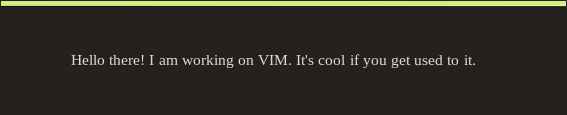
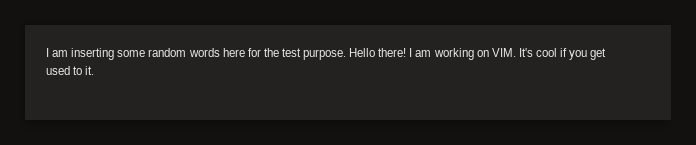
+ I am inserting some random words here for the test purpose.

